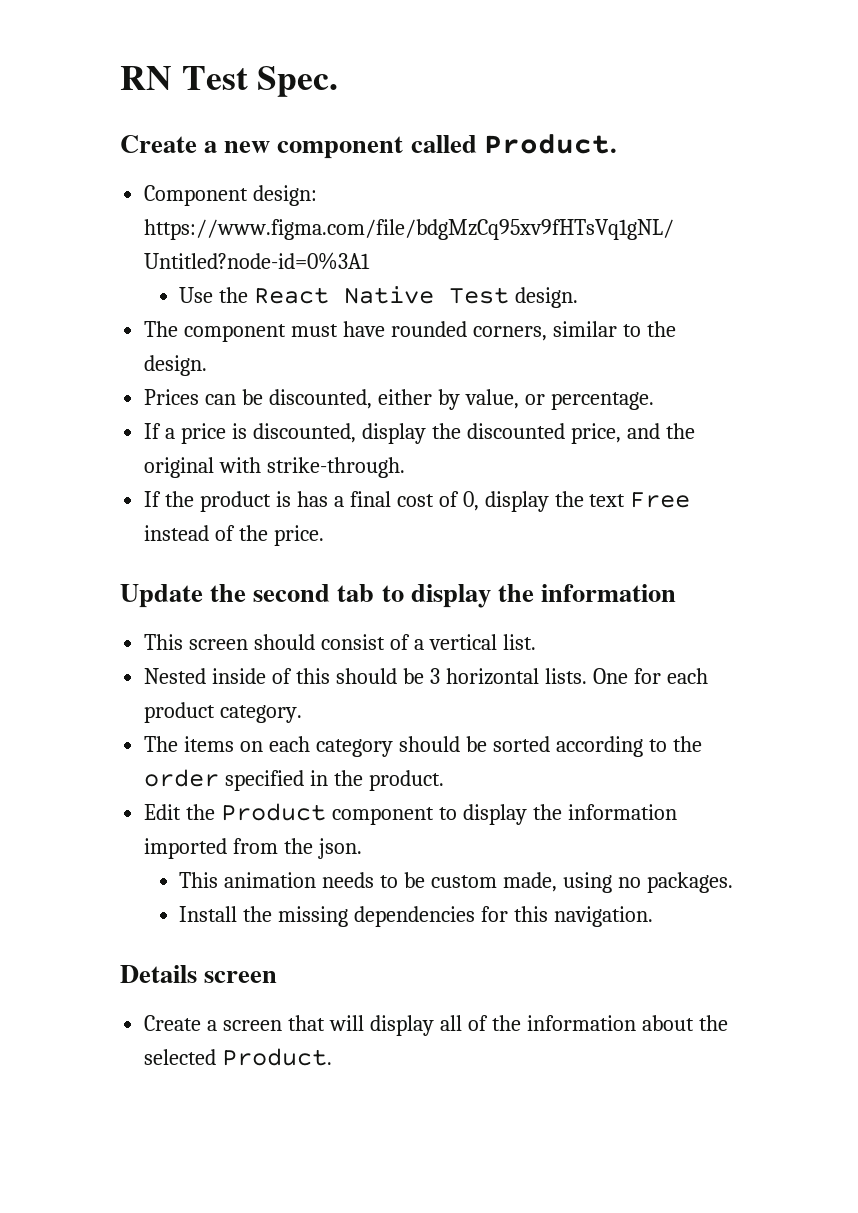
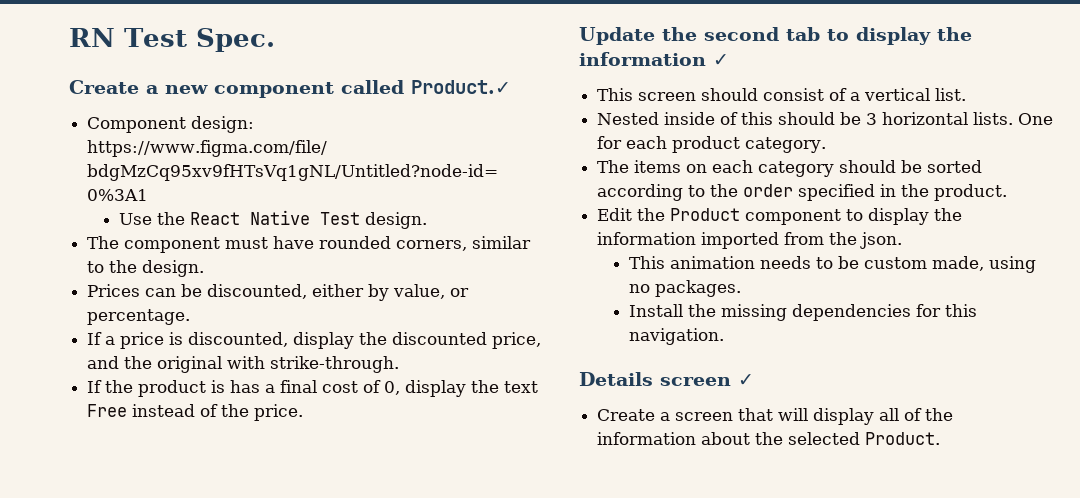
- Create a new component called Product.
+ Create a new component called Product.✓
- Update the second tab to display the information
+ Update the second tab to display the information ✓
- Details screen
+ Details screen ✓

